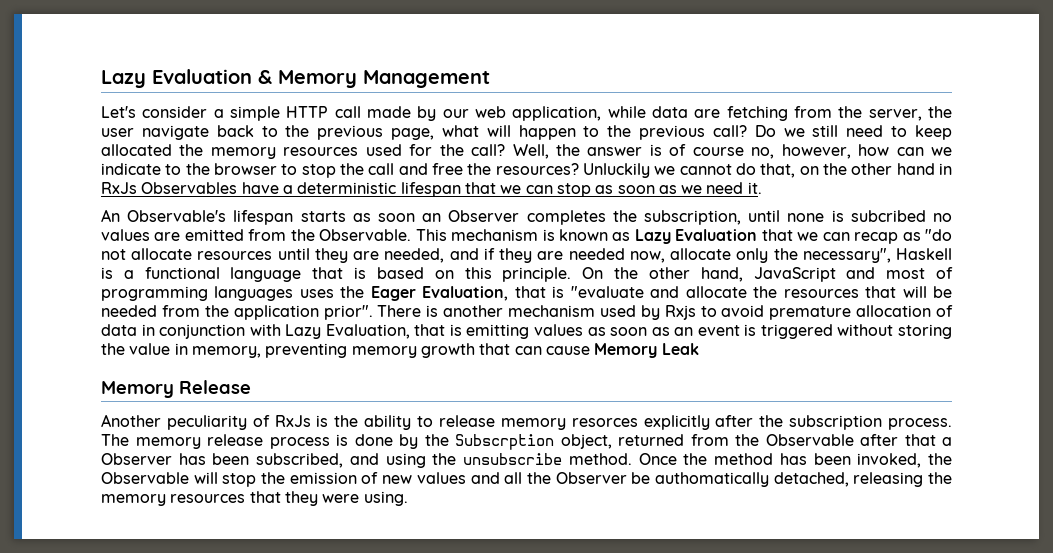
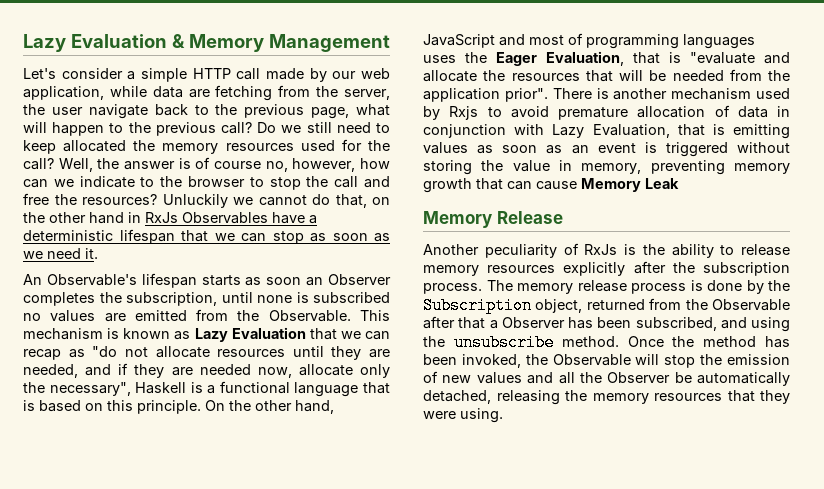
- An Observable's lifespan starts as soon an Observer completes the subscription, until none is subcribed no values are emitted from the Observable.
+ An Observable's lifespan starts as soon an Observer completes the subscription, until none is subscribed no values are emitted from the Observable.
- Another peculiarity of RxJs is the ability to release memory resorces explicitly after the subscription process.
+ Another peculiarity of RxJs is the ability to release memory resources explicitly after the subscription process.
- The memory release process is done by the Subscrption object, returned from the Observable after that a Observer has been subscribed, and using the unsubscribe method.
+ The memory release process is done by the Subscription object, returned from the Observable after that a Observer has been subscribed, and using the unsubscribe method.
- Once the method has been invoked, the Observable will stop the emission of new values and all the Observer be authomatically detached, releasing the memory resources that they were using.
+ Once the method has been invoked, the Observable will stop the emission of new values and all the Observer be automatically detached, releasing the memory resources that they were using.

